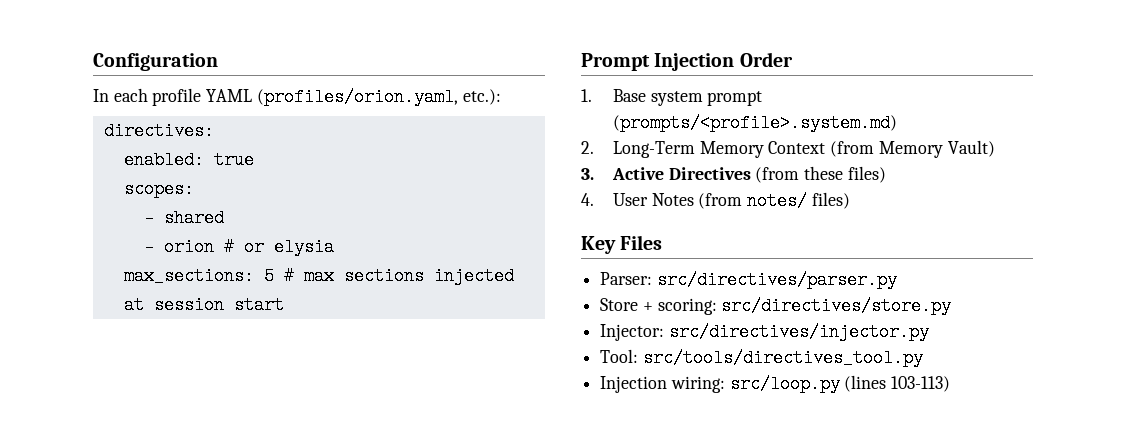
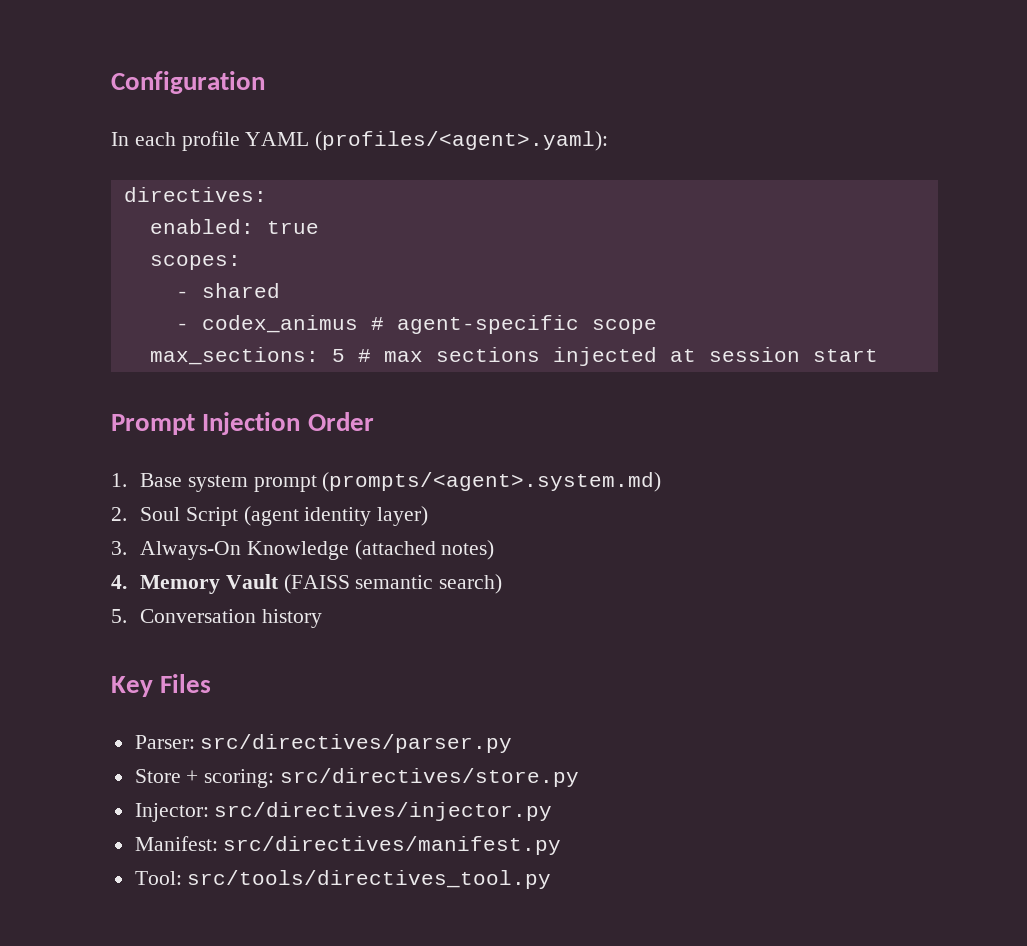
- In each profile YAML (profiles/orion.yaml, etc.):
+ In each profile YAML (profiles/<agent>.yaml):
- - orion # or elysia
+ - codex_animus # agent-specific scope
- 1. Base system prompt (prompts/<profile>.system.md)
+ 1. Base system prompt (prompts/<agent>.system.md)
- 2. Long-Term Memory Context (from Memory Vault)
- 3. Active Directives (from these files)
- 4. User Notes (from notes/ files)
+ 2. Soul Script (agent identity layer)
+ 3. Always-On Knowledge (attached notes)
+ 4. Memory Vault (FAISS semantic search)
+ 5. Conversation history
+ Manifest: src/directives/manifest.py
- Injection wiring: src/loop.py (lines 103-113)

